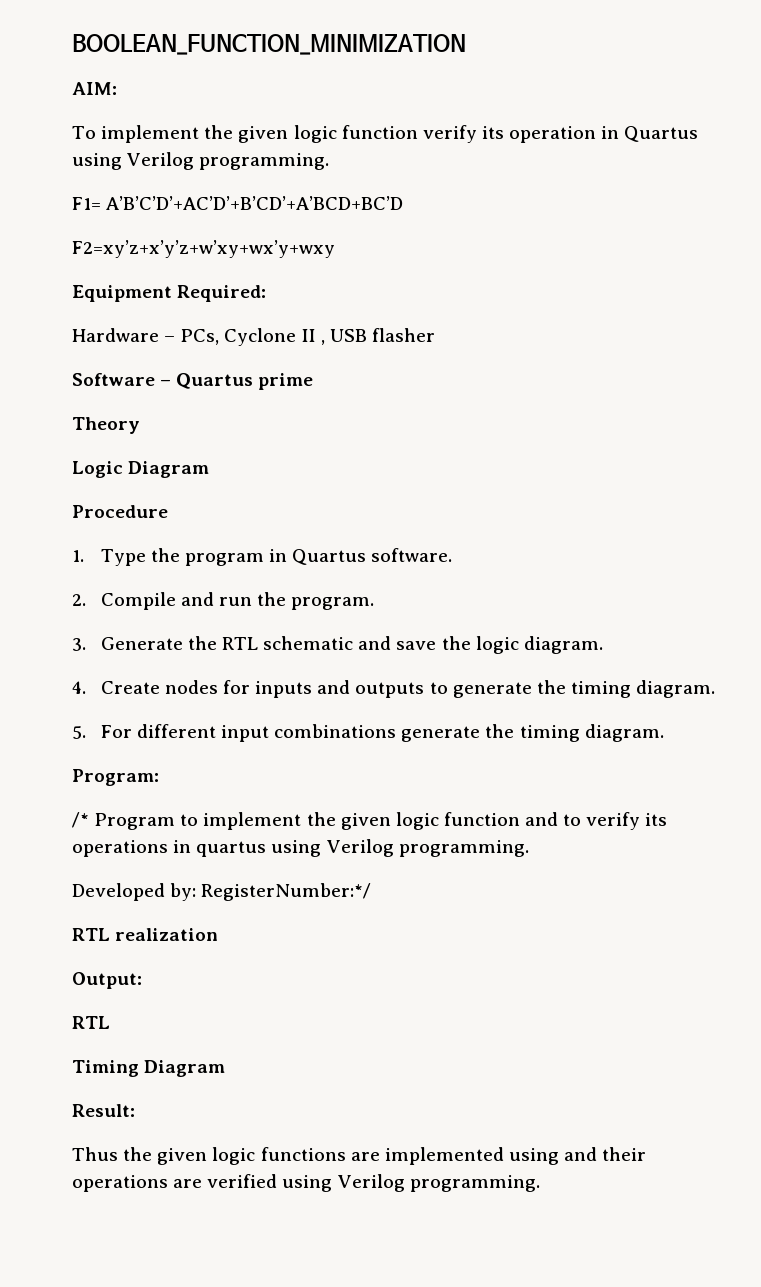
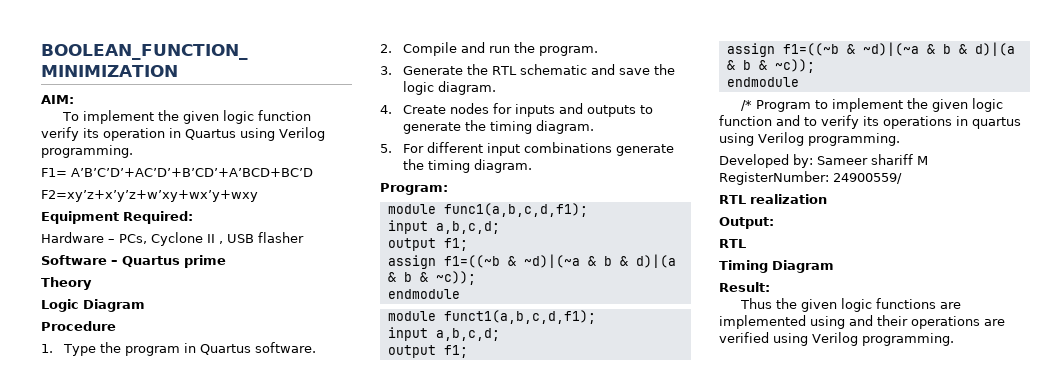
+ module func1(a,b,c,d,f1);
+ input a,b,c,d;
+ output f1;
+ assign f1=((~b & ~d)|(~a & b & d)|(a & b & ~c));
+ endmodule
+ module funct1(a,b,c,d,f1);
+ input a,b,c,d;
+ output f1;
+ assign f1=((~b & ~d)|(~a & b & d)|(a & b & ~c));
+ endmodule
- Developed by: RegisterNumber:*/
+ Developed by: Sameer shariff M RegisterNumber: 24900559/

